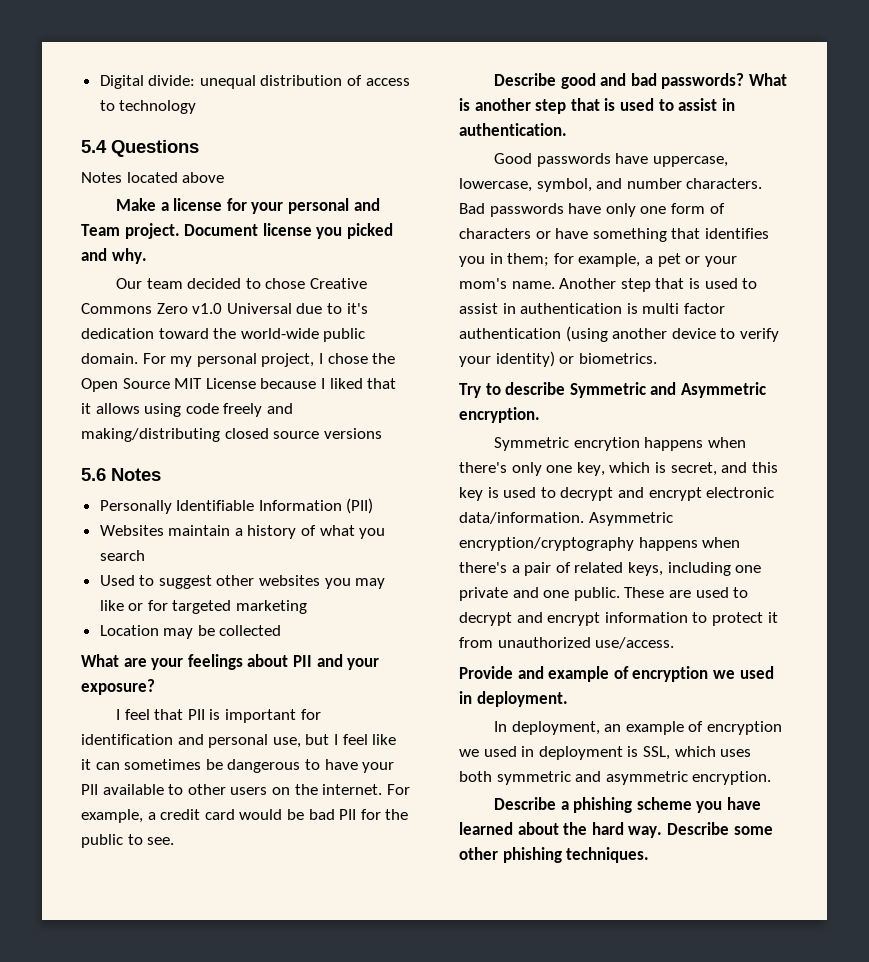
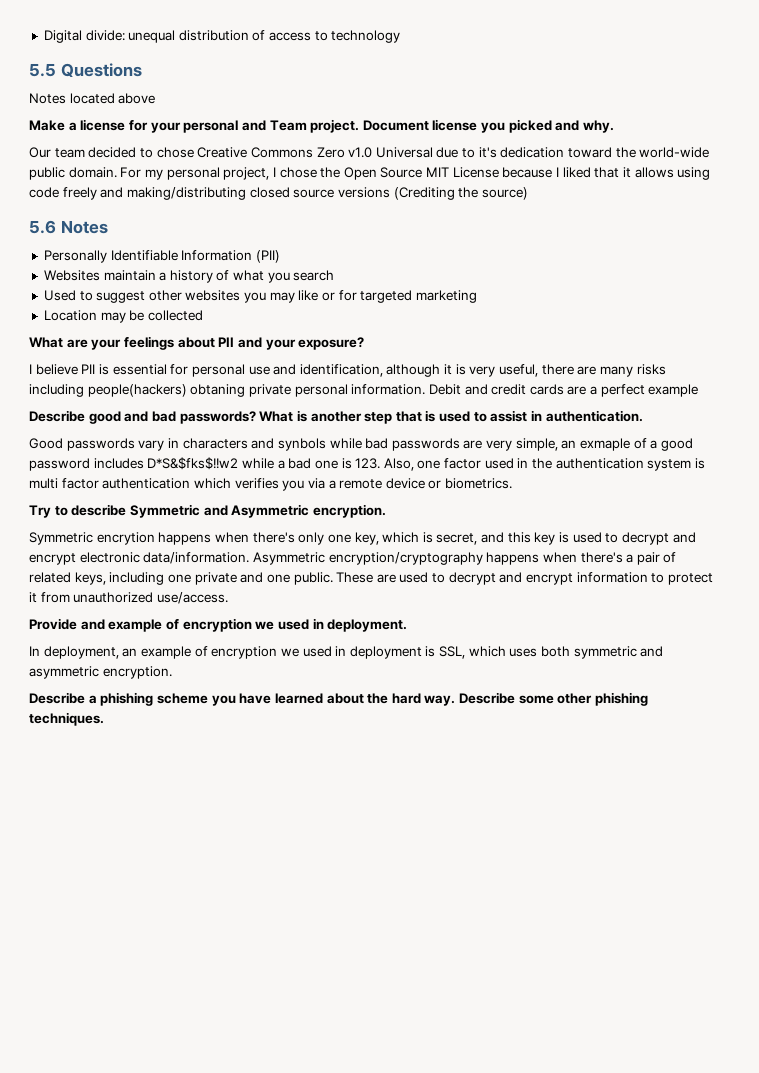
- 5.4 Questions
+ 5.5 Questions
- For my personal project, I chose the Open Source MIT License because I liked that it allows using code freely and making/distributing closed source versions
+ For my personal project, I chose the Open Source MIT License because I liked that it allows using code freely and making/distributing closed source versions (Crediting the source)
- I feel that PII is important for identification and personal use, but I feel like it can sometimes be dangerous to have your PII available to other users on the internet. For example, a credit card would be bad PII for the public to see.
+ I believe PII is essential for personal use and identification, although it is very useful, there are many risks including people(hackers) obtaning private personal information. Debit and credit cards are a perfect example
- Good passwords have uppercase, lowercase, symbol, and number characters. Bad passwords have only one form of characters or have something that identifies you in them; for example, a pet or your mom's name. Another step that is used to assist in authentication is multi factor authentication (using another device to verify your identity) or biometrics.
+ Good passwords vary in characters and synbols while bad passwords are very simple, an exmaple of a good password includes D*S&$fks$!!w2 while a bad one is 123. Also, one factor used in the authentication system is multi factor authentication which verifies you via a remote device or biometrics.

